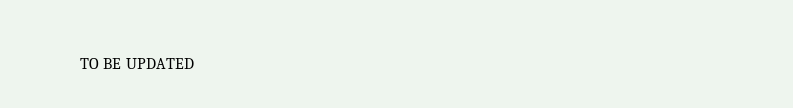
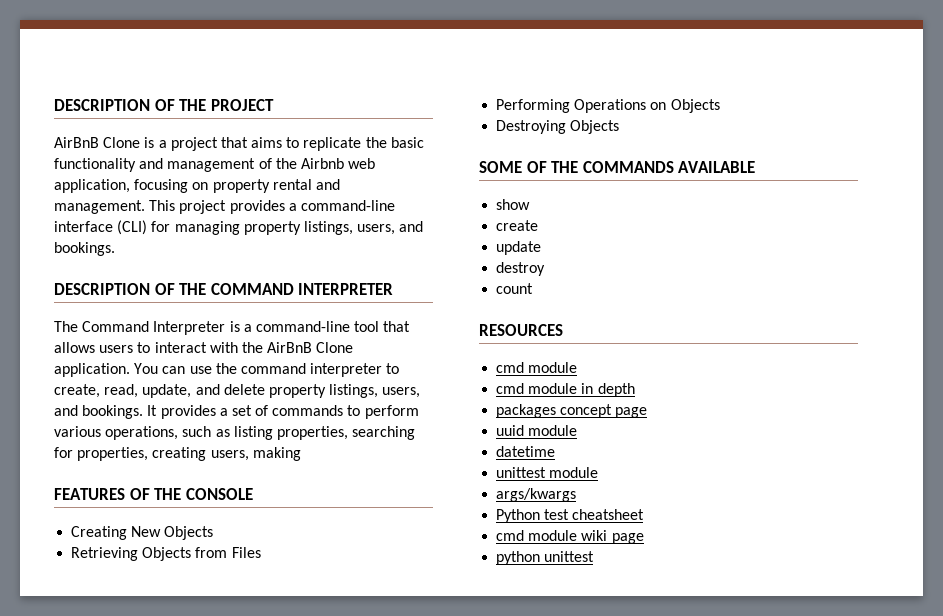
- TO BE UPDATED
+ DESCRIPTION OF THE PROJECT
+ AirBnB Clone is a project that aims to replicate the basic functionality and management of the Airbnb web application, focusing on property rental and management. This project provides a command-line interface (CLI) for managing property listings, users, and bookings.
+ DESCRIPTION OF THE COMMAND INTERPRETER
+ The Command Interpreter is a command-line tool that allows users to interact with the AirBnB Clone application. You can use the command interpreter to create, read, update, and delete property listings, users, and bookings. It provides a set of commands to perform various operations, such as listing properties, searching for properties, creating users, making
+ FEATURES OF THE CONSOLE
+ Creating New Objects
+ Retrieving Objects from Files
+ Performing Operations on Objects
+ Destroying Objects
+ SOME OF THE COMMANDS AVAILABLE
+ show
+ create
+ update
+ destroy
+ count
+ RESOURCES
+ cmd module
+ cmd module in depth
+ packages concept page
+ uuid module
+ datetime
+ unittest module
+ args/kwargs
+ Python test cheatsheet
+ cmd module wiki page
+ python unittest

